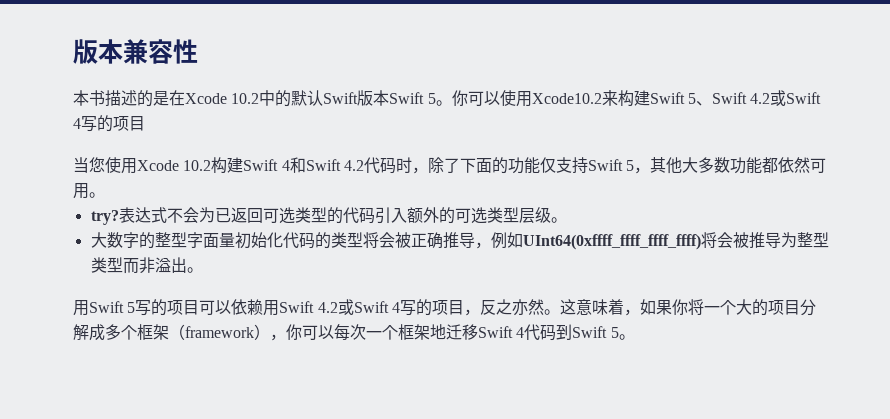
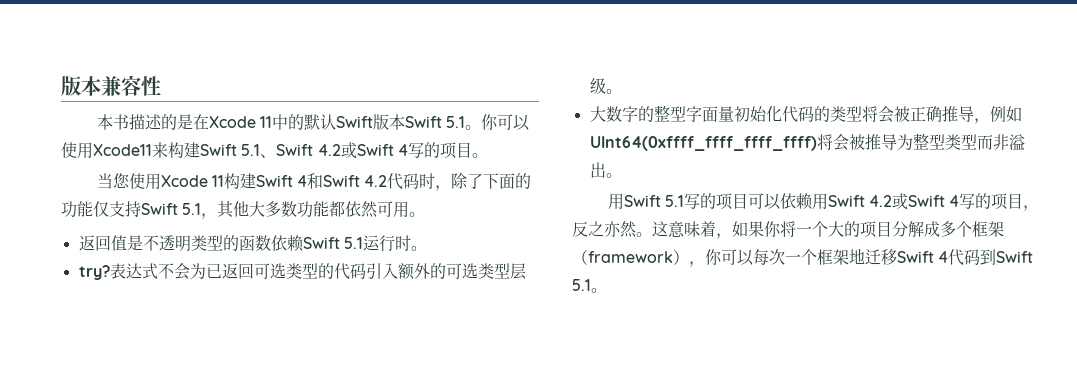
- 本书描述的是在Xcode 10.2中的默认Swift版本Swift 5。
+ 本书描述的是在Xcode 11中的默认Swift版本Swift 5.1。
- 你可以使用Xcode10.2来构建Swift 5、Swift 4.2或Swift 4写的项目
+ 你可以使用Xcode11来构建Swift 5.1、Swift 4.2或Swift 4写的项目。
- 当您使用Xcode 10.2构建Swift 4和Swift 4.2代码时，除了下面的功能仅支持Swift 5，其他大多数功能都依然可用。
+ 当您使用Xcode 11构建Swift 4和Swift 4.2代码时，除了下面的功能仅支持Swift 5.1，其他大多数功能都依然可用。
+ 返回值是不透明类型的函数依赖Swift 5.1运行时。
- 用Swift 5写的项目可以依赖用Swift 4.2或Swift 4写的项目，反之亦然。
+ 用Swift 5.1写的项目可以依赖用Swift 4.2或Swift 4写的项目，反之亦然。
- 这意味着，如果你将一个大的项目分解成多个框架（framework），你可以每次一个框架地迁移Swift 4代码到Swift 5。
+ 这意味着，如果你将一个大的项目分解成多个框架（framework），你可以每次一个框架地迁移Swift 4代码到Swift 5.1。

